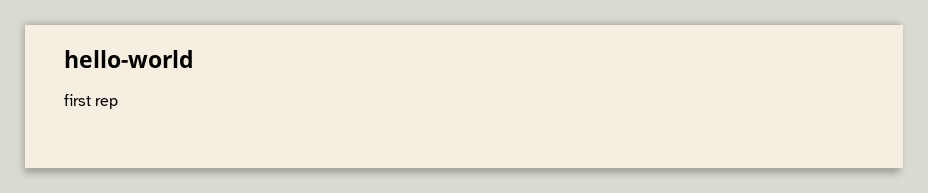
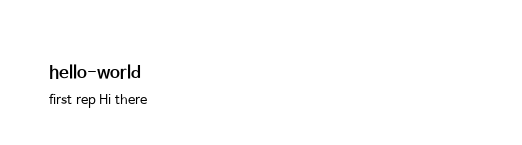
- first rep
+ first rep Hi there

